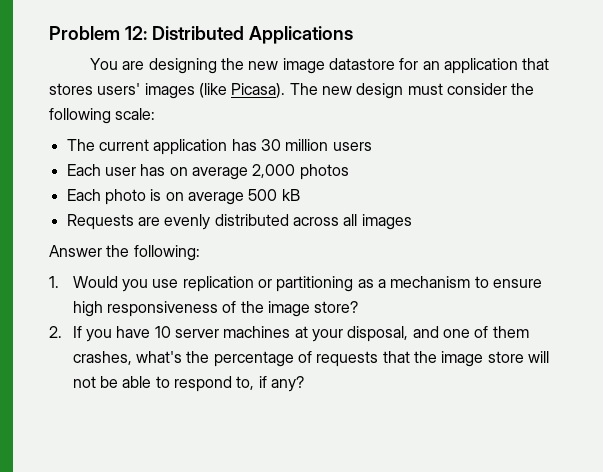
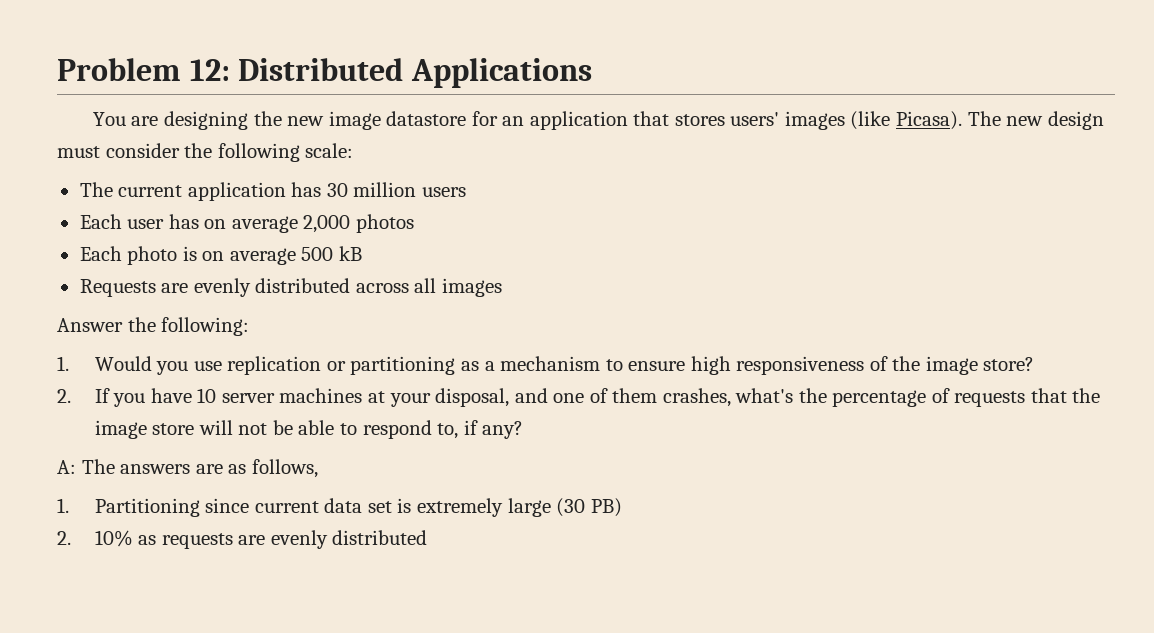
+ A: The answers are as follows,
+ 1. Partitioning since current data set is extremely large (30 PB)
+ 2. 10% as requests are evenly distributed

